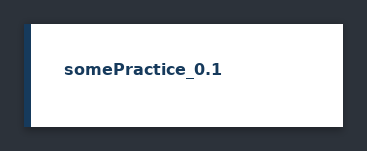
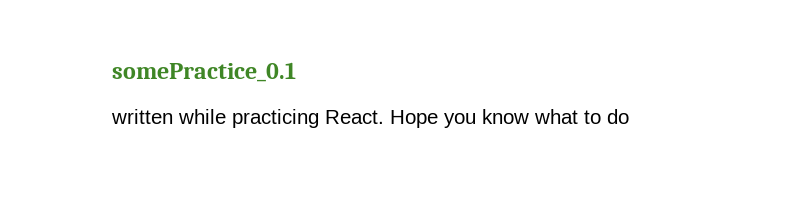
+ written while practicing React. Hope you know what to do

